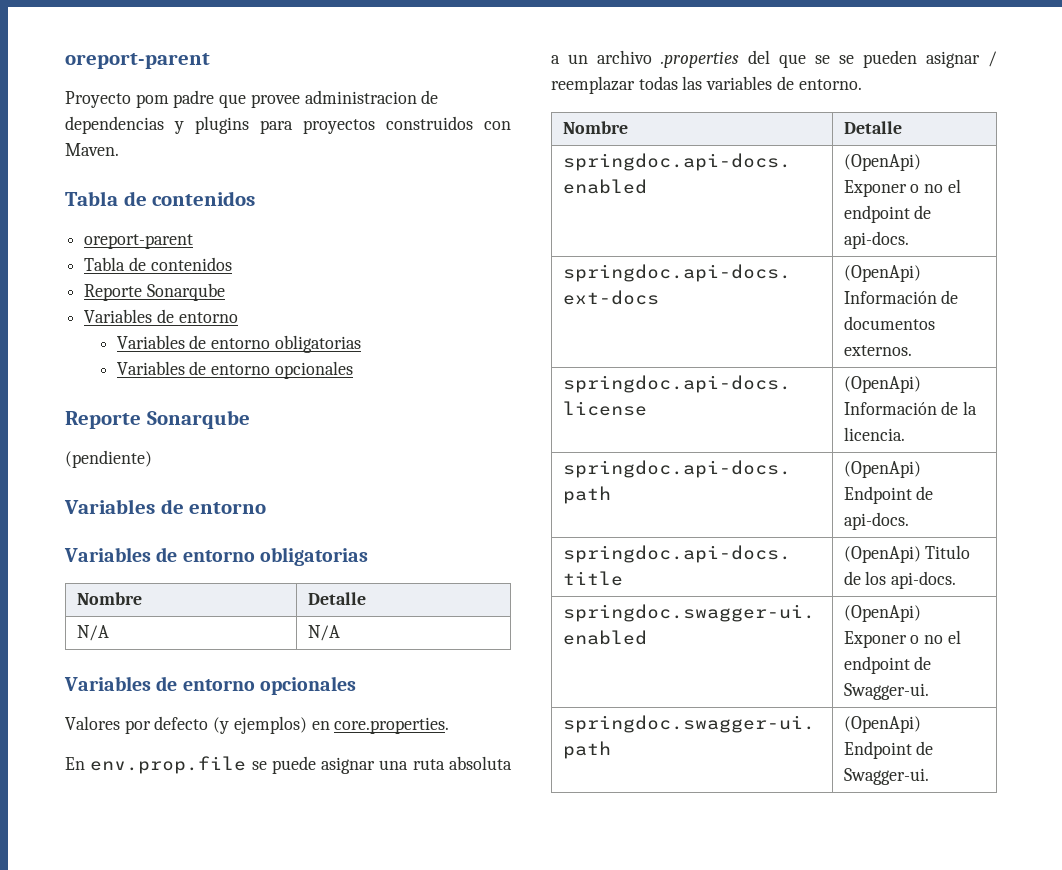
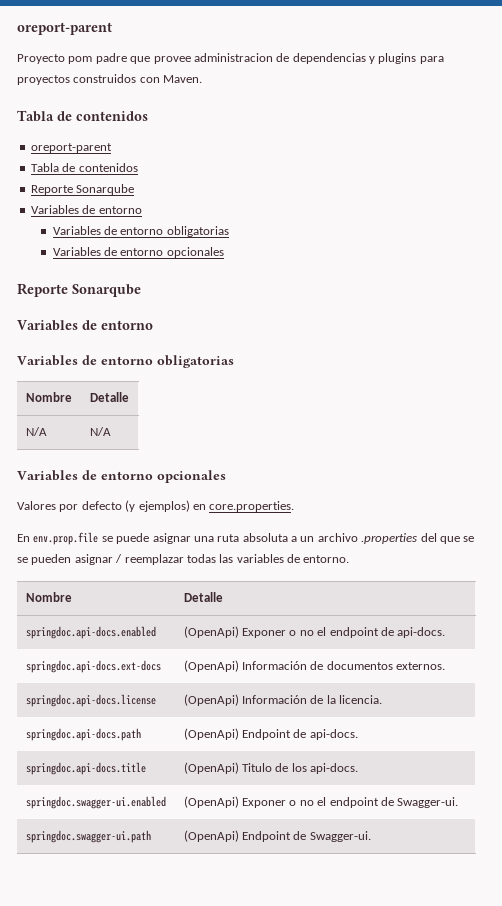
- (pendiente)

